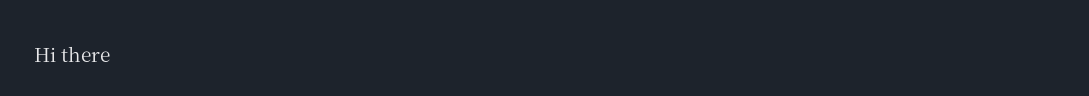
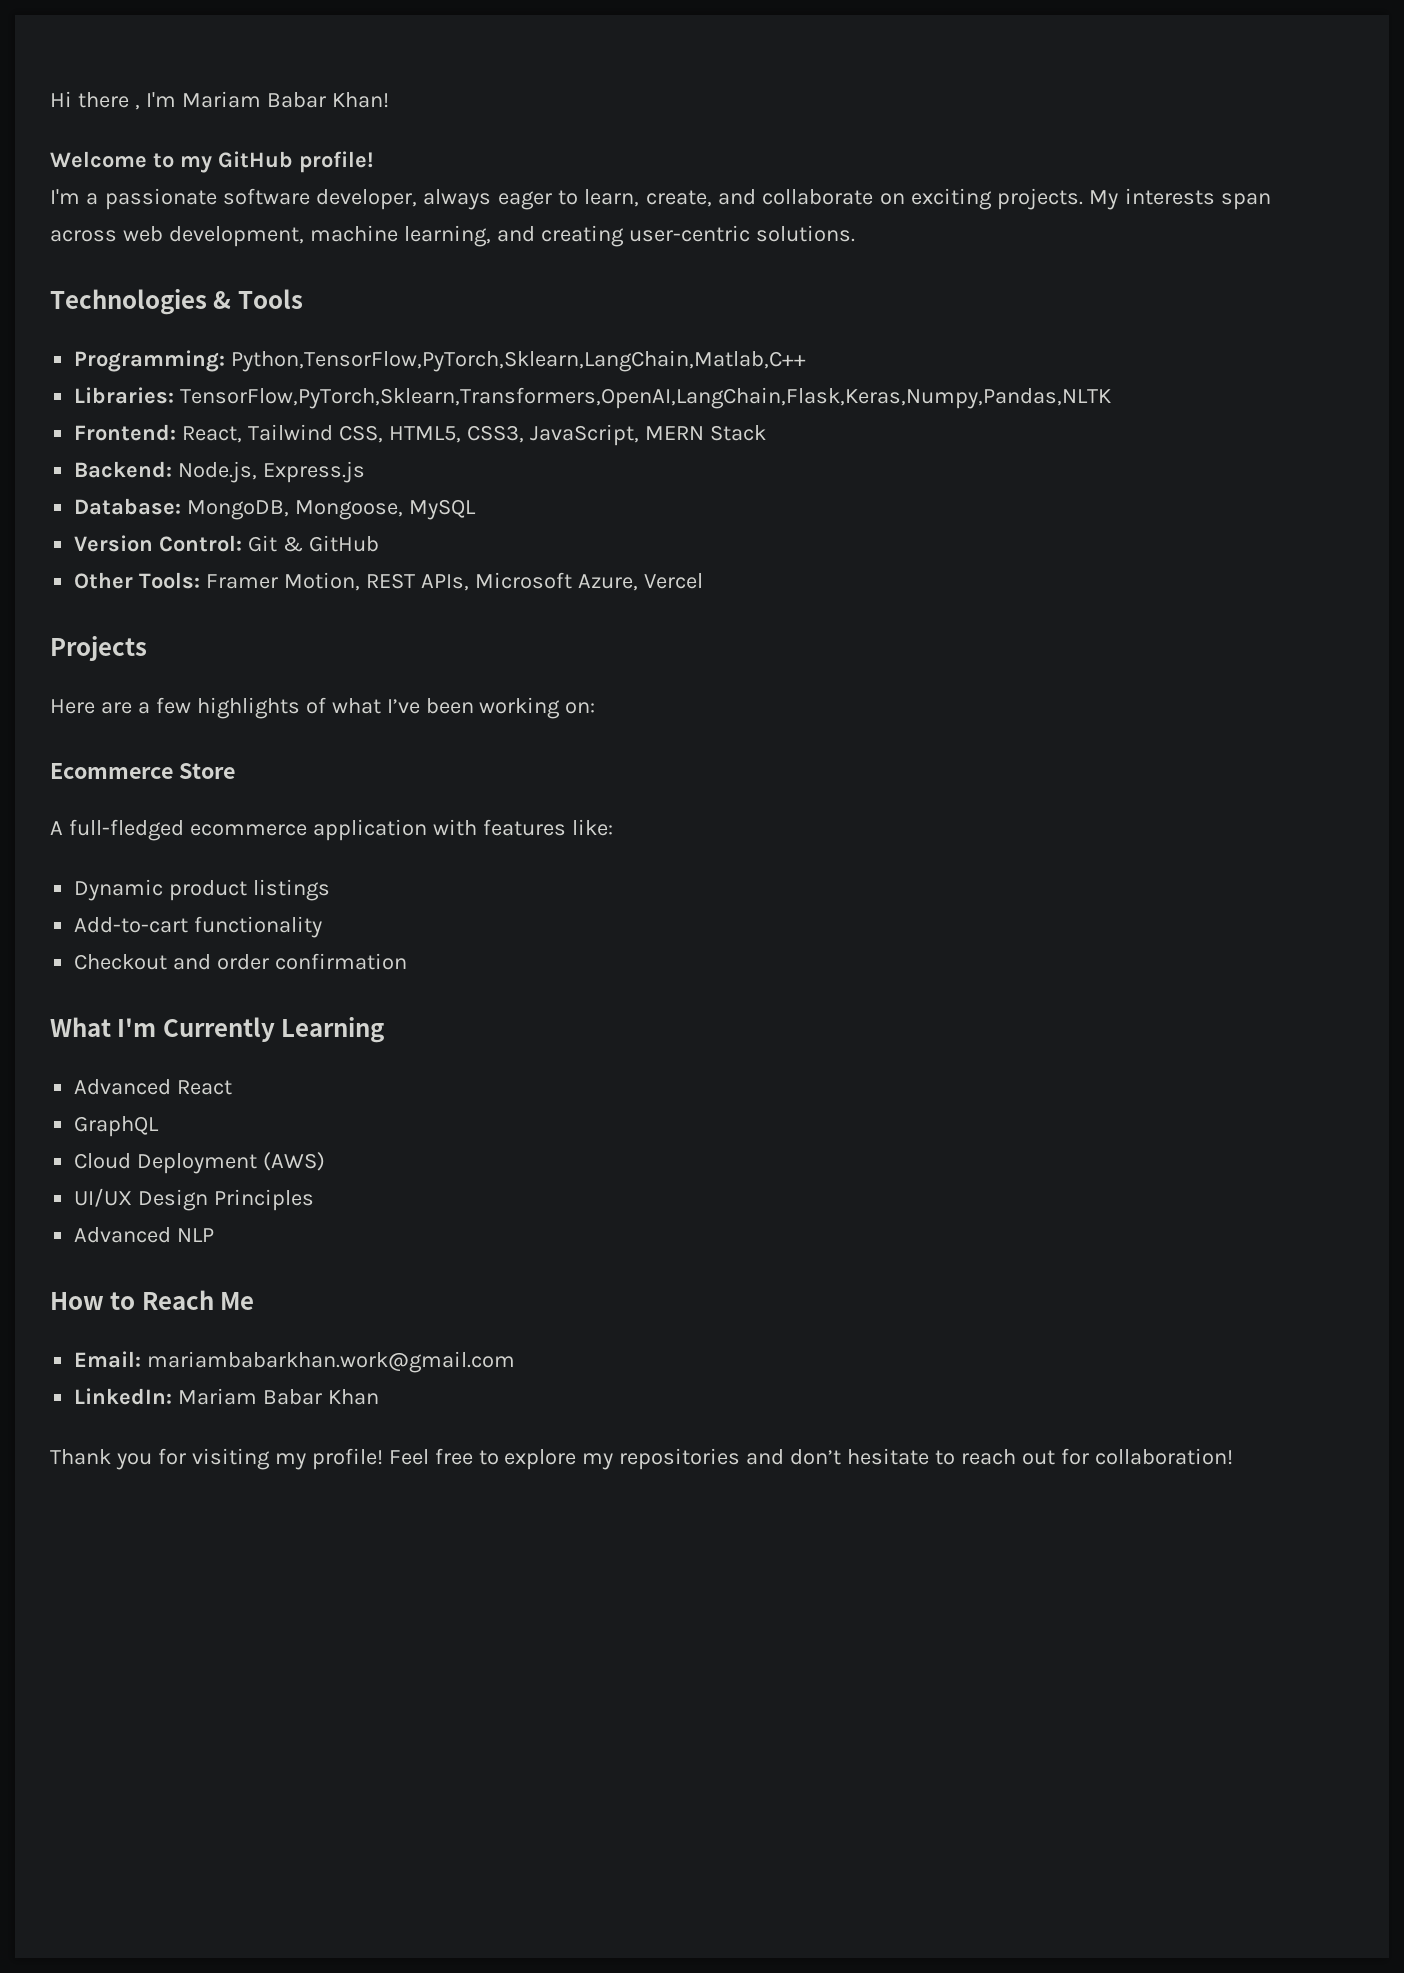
- Hi there
+ Hi there , I'm Mariam Babar Khan!
+ Welcome to my GitHub profile!
+ I'm a passionate software developer, always eager to learn, create, and collaborate on exciting projects. My interests span across web development, machine learning, and creating user-centric solutions.
+ Technologies & Tools
+ Programming: Python,TensorFlow,PyTorch,Sklearn,LangChain,Matlab,C++
+ Libraries: TensorFlow,PyTorch,Sklearn,Transformers,OpenAI,LangChain,Flask,Keras,Numpy,Pandas,NLTK
+ Frontend: React, Tailwind CSS, HTML5, CSS3, JavaScript, MERN Stack
+ Backend: Node.js, Express.js
+ Database: MongoDB, Mongoose, MySQL
+ Version Control: Git & GitHub
+ Other Tools: Framer Motion, REST APIs, Microsoft Azure, Vercel
+ Projects
+ Here are a few highlights of what I’ve been working on:
+ Ecommerce Store
+ A full-fledged ecommerce application with features like:
+ Dynamic product listings
+ Add-to-cart functionality
+ Checkout and order confirmation
+ What I'm Currently Learning
+ Advanced React
+ GraphQL
+ Cloud Deployment (AWS)
+ UI/UX Design Principles
+ Advanced NLP
+ How to Reach Me
+ Email: mariambabarkhan.work@gmail.com
+ LinkedIn: Mariam Babar Khan
+ Thank you for visiting my profile! Feel free to explore my repositories and don’t hesitate to reach out for collaboration!

